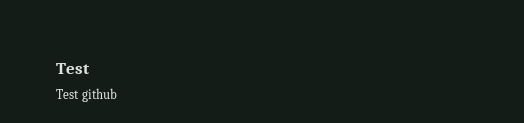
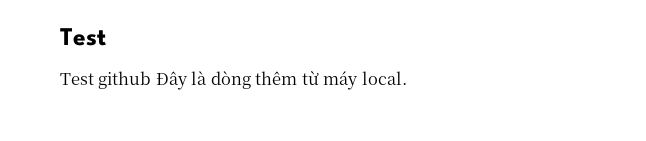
- Test github
+ Test github Đây là dòng thêm từ máy local.

